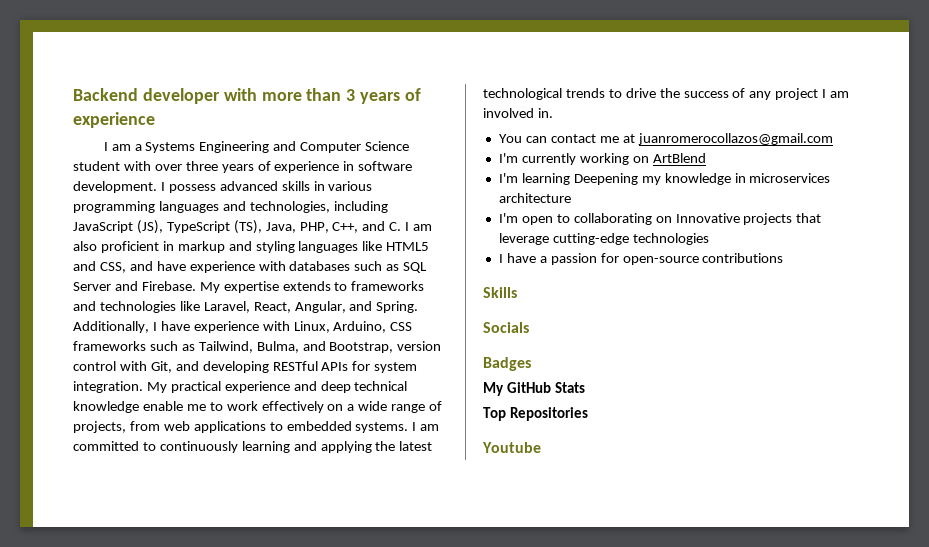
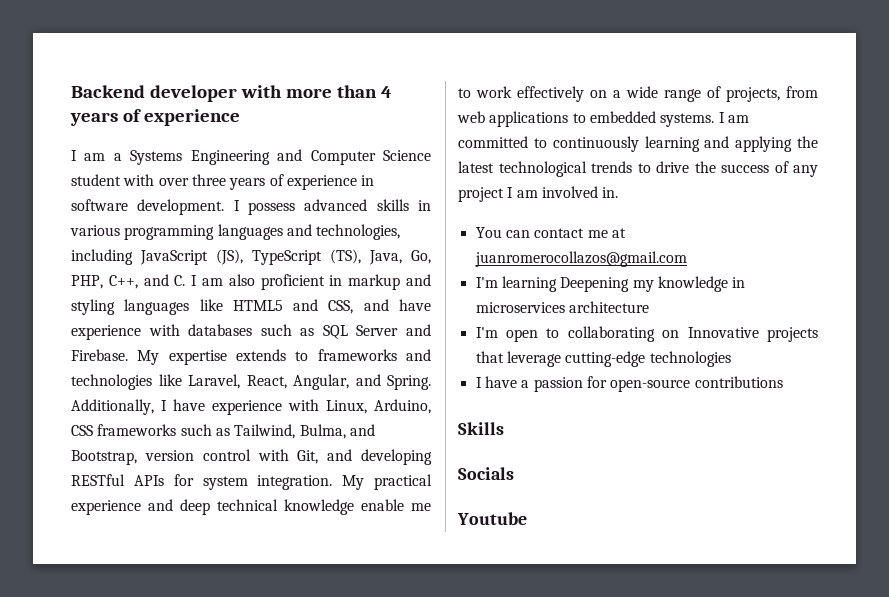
- Backend developer with more than 3 years of experience
+ Backend developer with more than 4 years of experience
- I possess advanced skills in various programming languages and technologies, including JavaScript (JS), TypeScript (TS), Java, PHP, C++, and C. I am also proficient in markup and styling languages like HTML5 and CSS, and have experience with databases such as SQL Server and Firebase.
+ I possess advanced skills in various programming languages and technologies, including JavaScript (JS), TypeScript (TS), Java, Go, PHP, C++, and C. I am also proficient in markup and styling languages like HTML5 and CSS, and have experience with databases such as SQL Server and Firebase.
- I'm currently working on ArtBlend
- Badges
- My GitHub Stats
- Top Repositories

